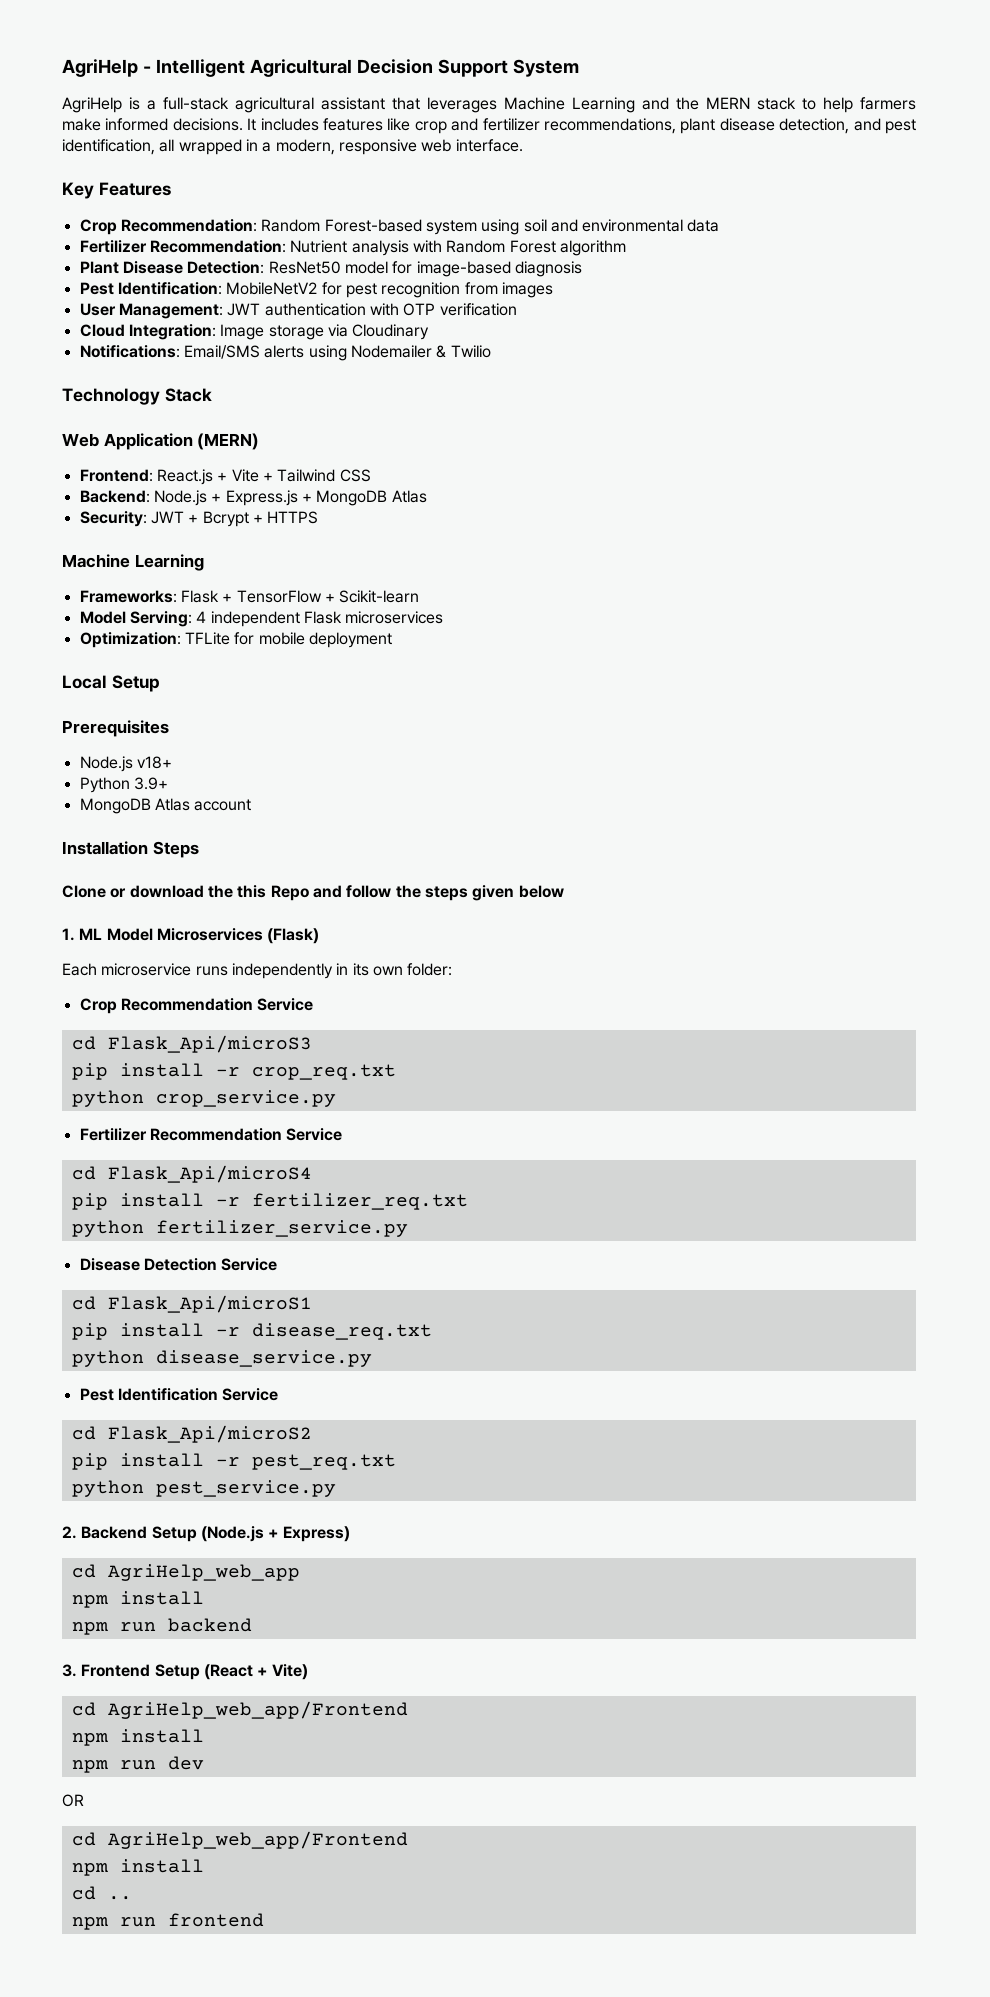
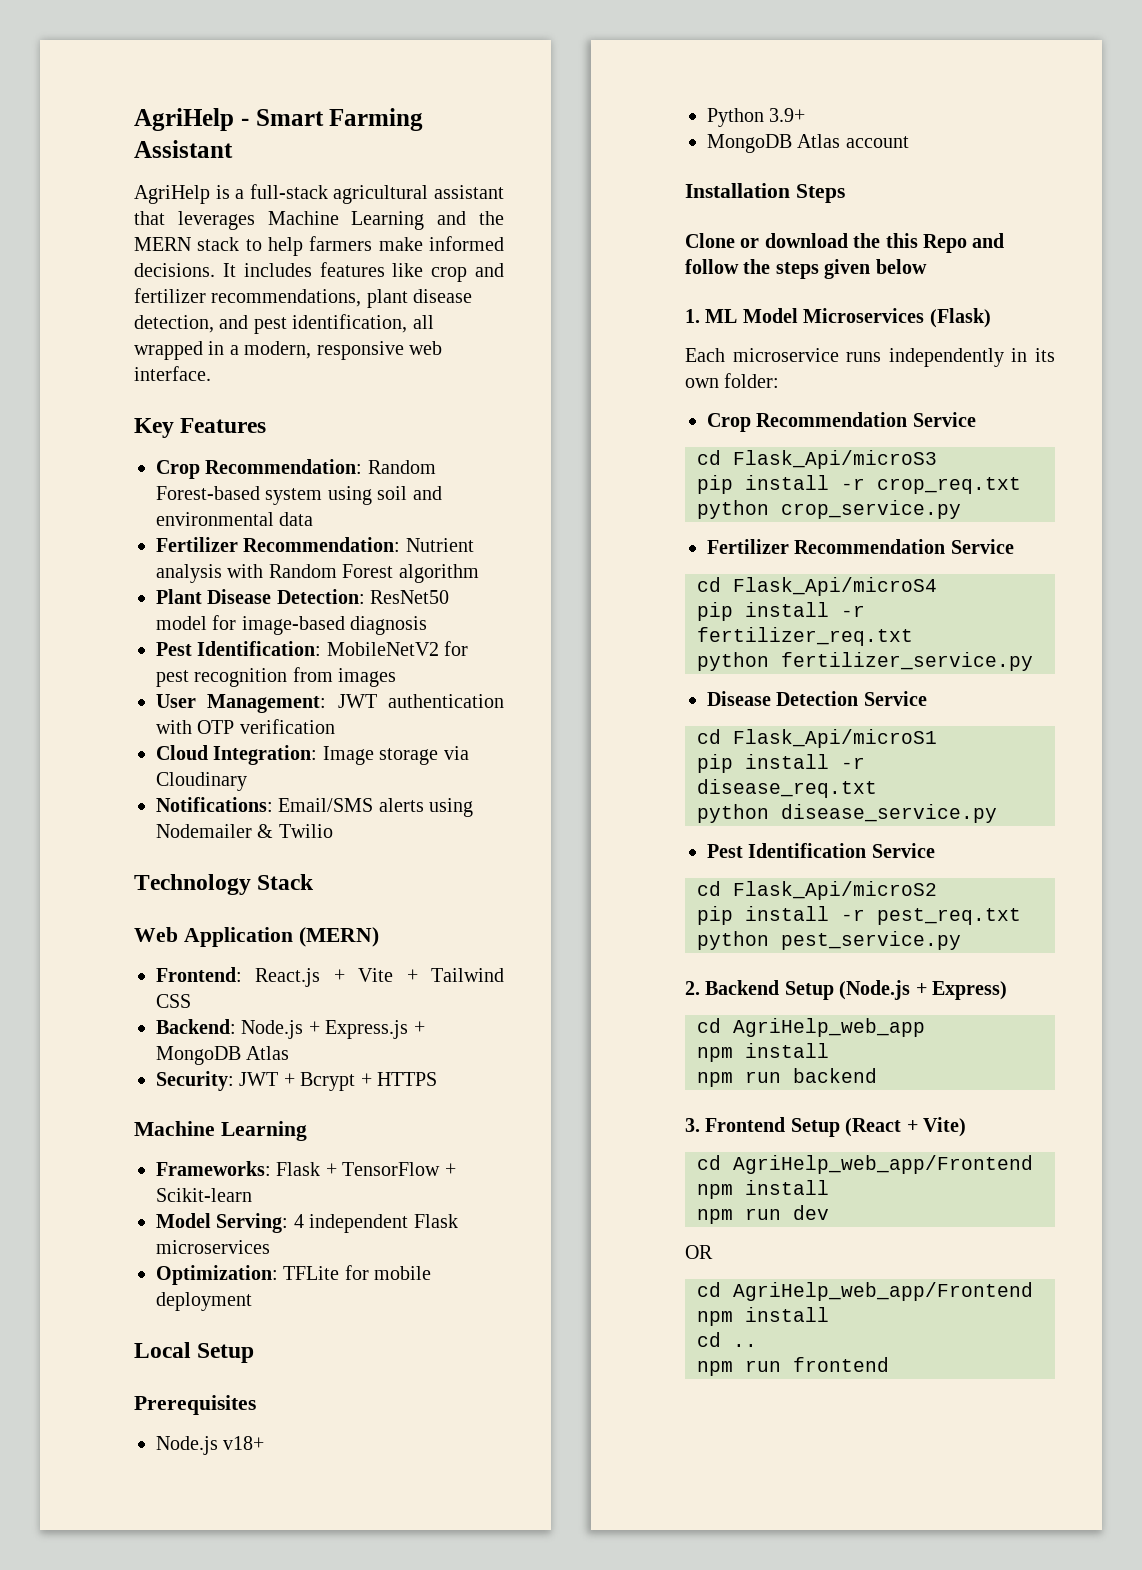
- AgriHelp - Intelligent Agricultural Decision Support System
+ AgriHelp - Smart Farming Assistant

